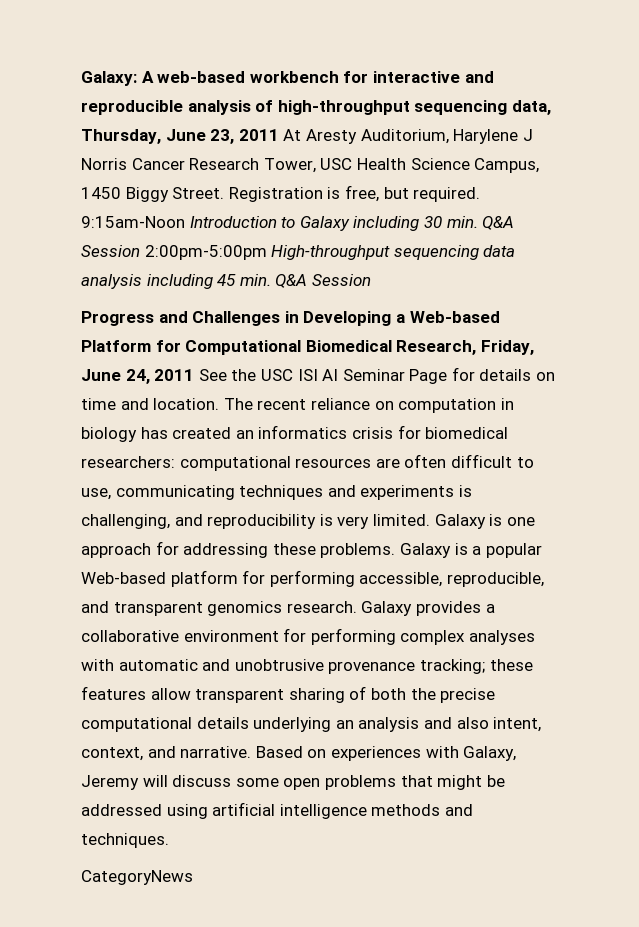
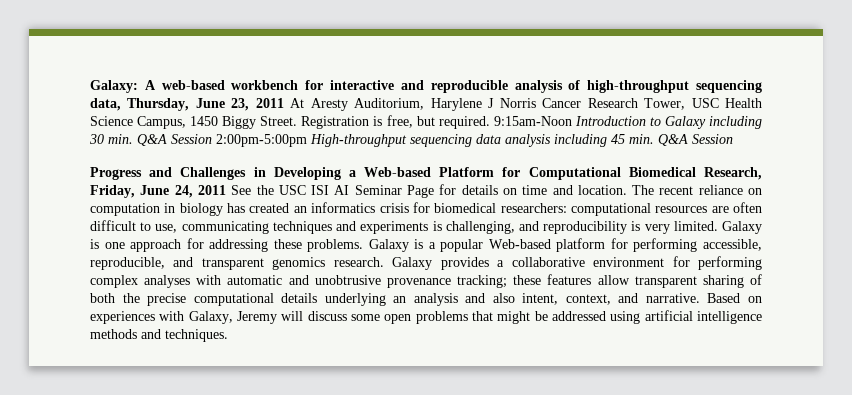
- CategoryNews

